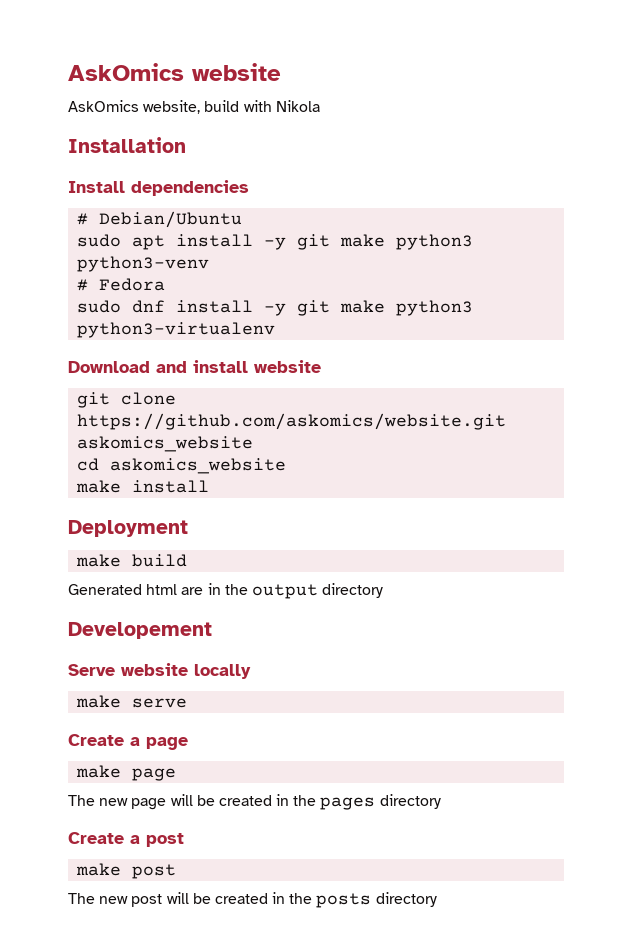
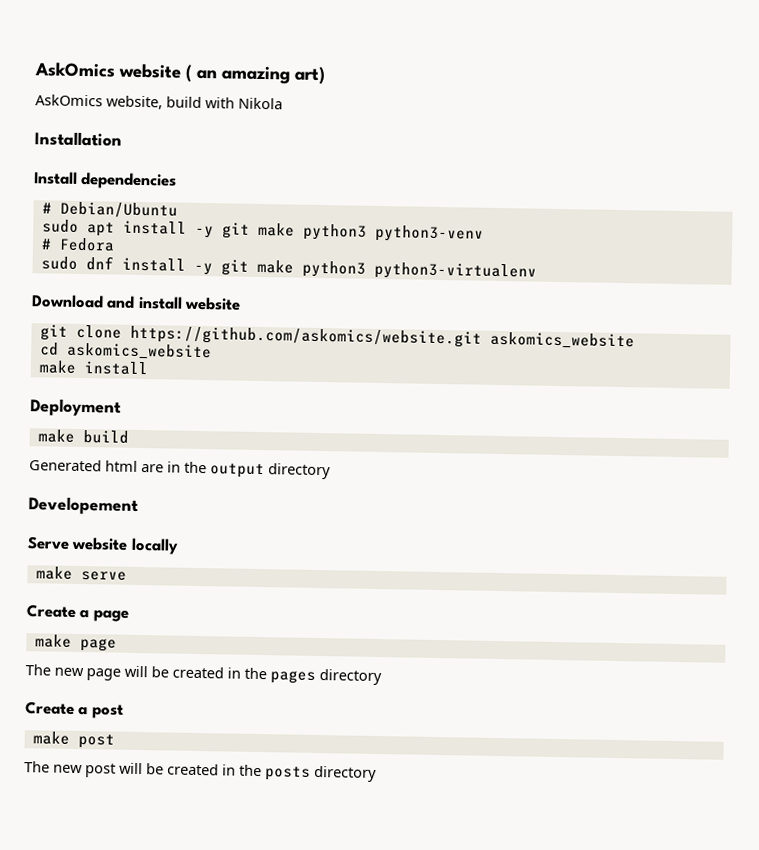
- AskOmics website
+ AskOmics website ( an amazing art)

